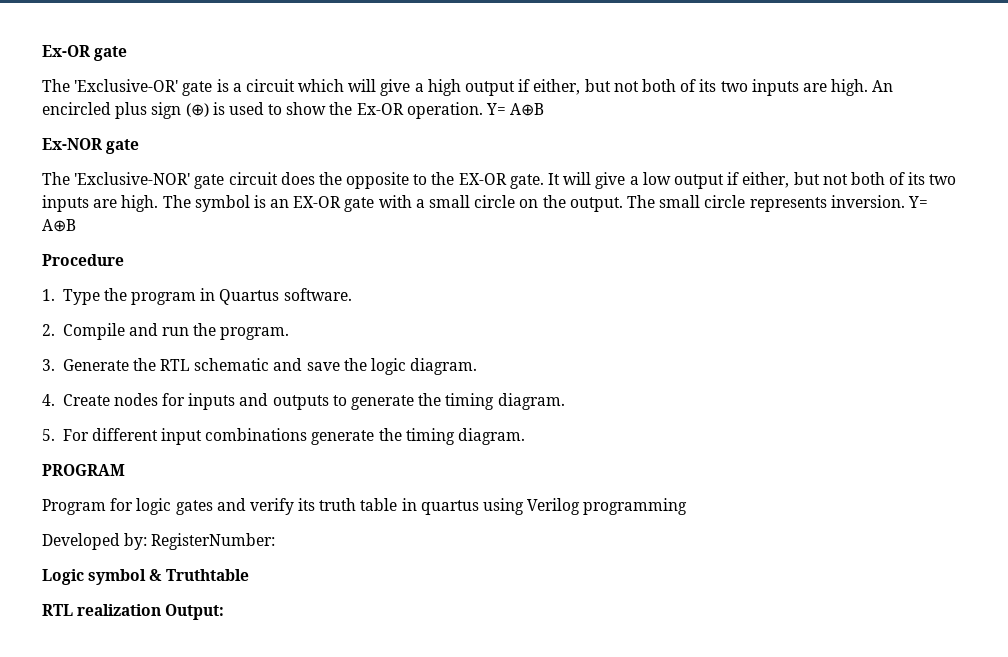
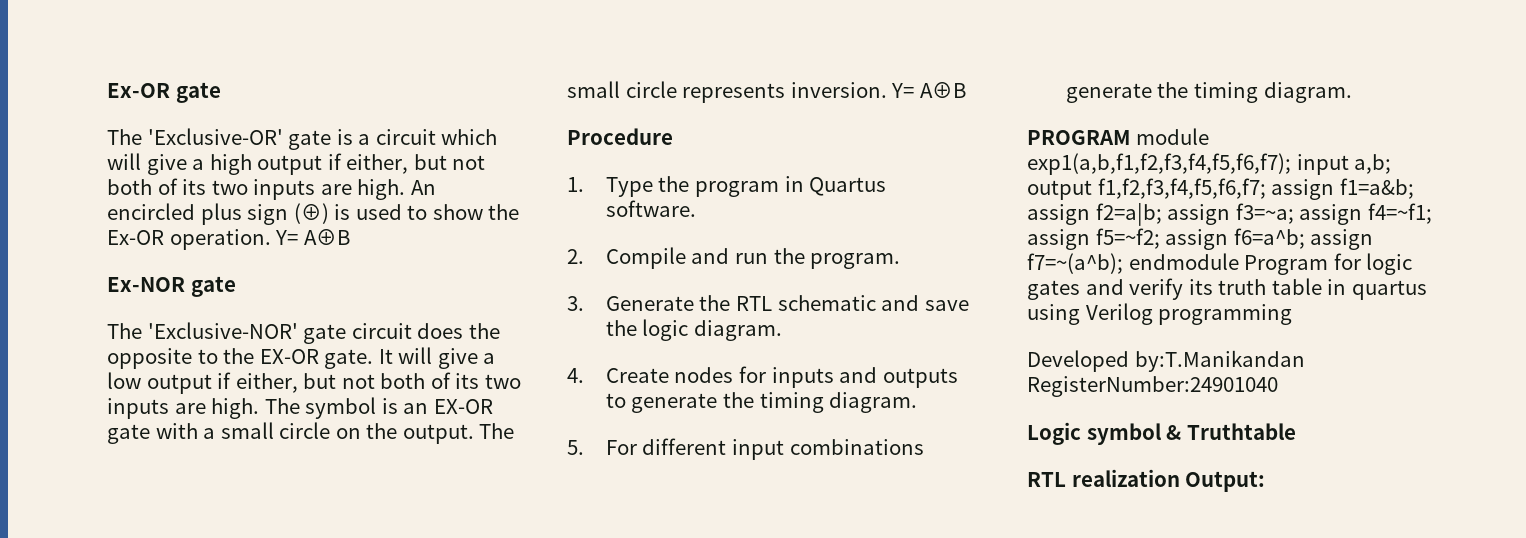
- PROGRAM
- Program for logic gates and verify its truth table in quartus using Verilog programming
+ PROGRAM module exp1(a,b,f1,f2,f3,f4,f5,f6,f7); input a,b; output f1,f2,f3,f4,f5,f6,f7; assign f1=a&b; assign f2=a|b; assign f3=~a; assign f4=~f1; assign f5=~f2; assign f6=a^b; assign f7=~(a^b); endmodule Program for logic gates and verify its truth table in quartus using Verilog programming
- Developed by: RegisterNumber:
+ Developed by:T.Manikandan RegisterNumber:24901040

